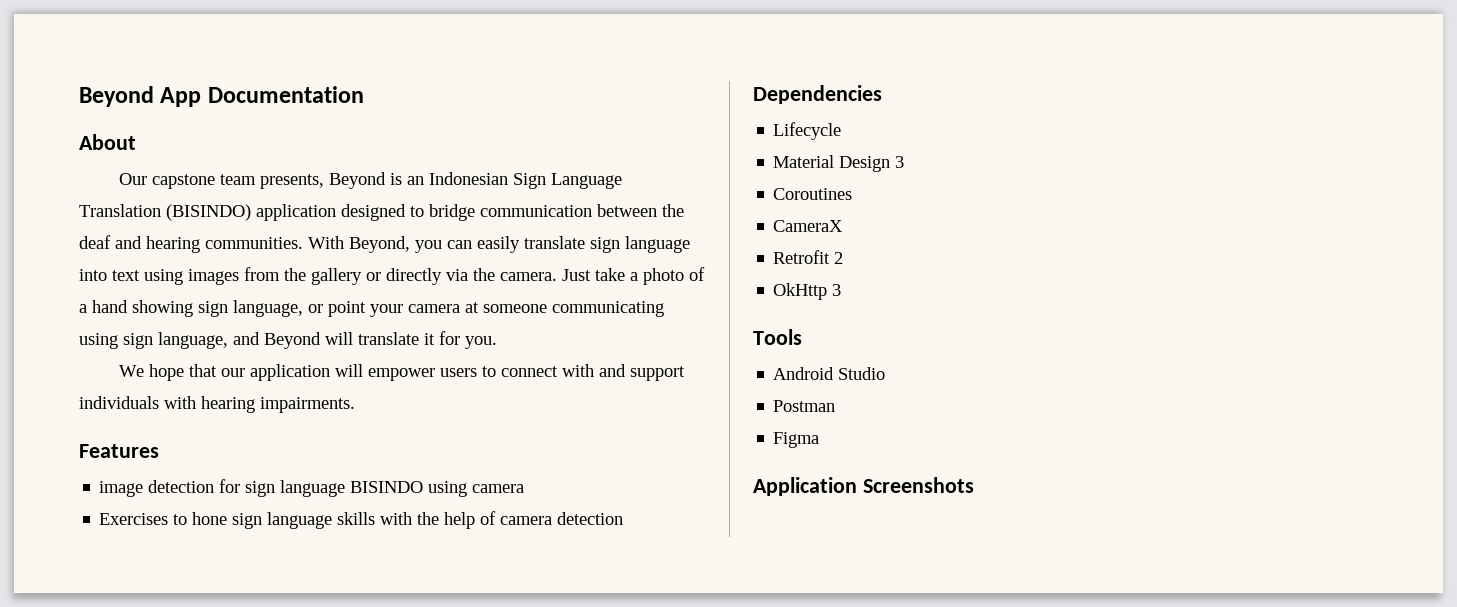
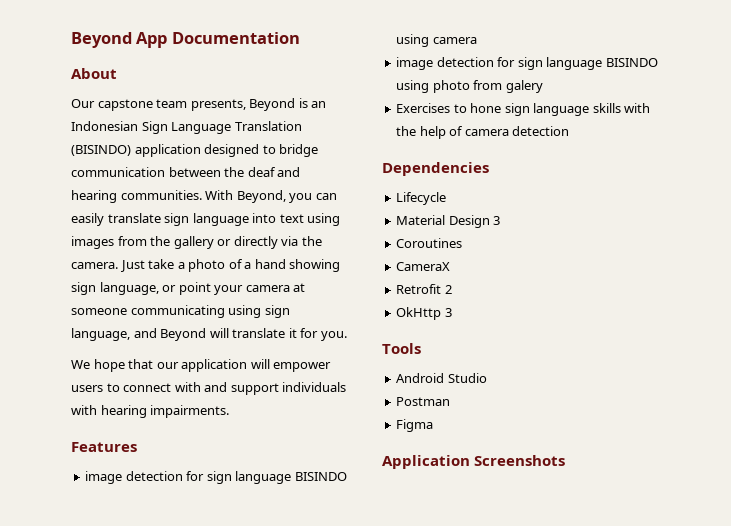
+ image detection for sign language BISINDO using photo from galery

